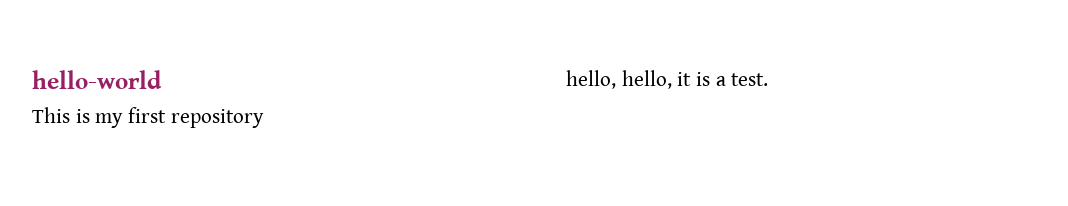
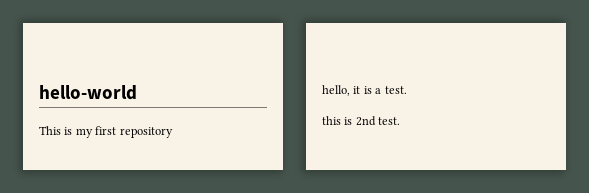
- hello, hello, it is a test.
+ hello, it is a test.
+ this is 2nd test.

